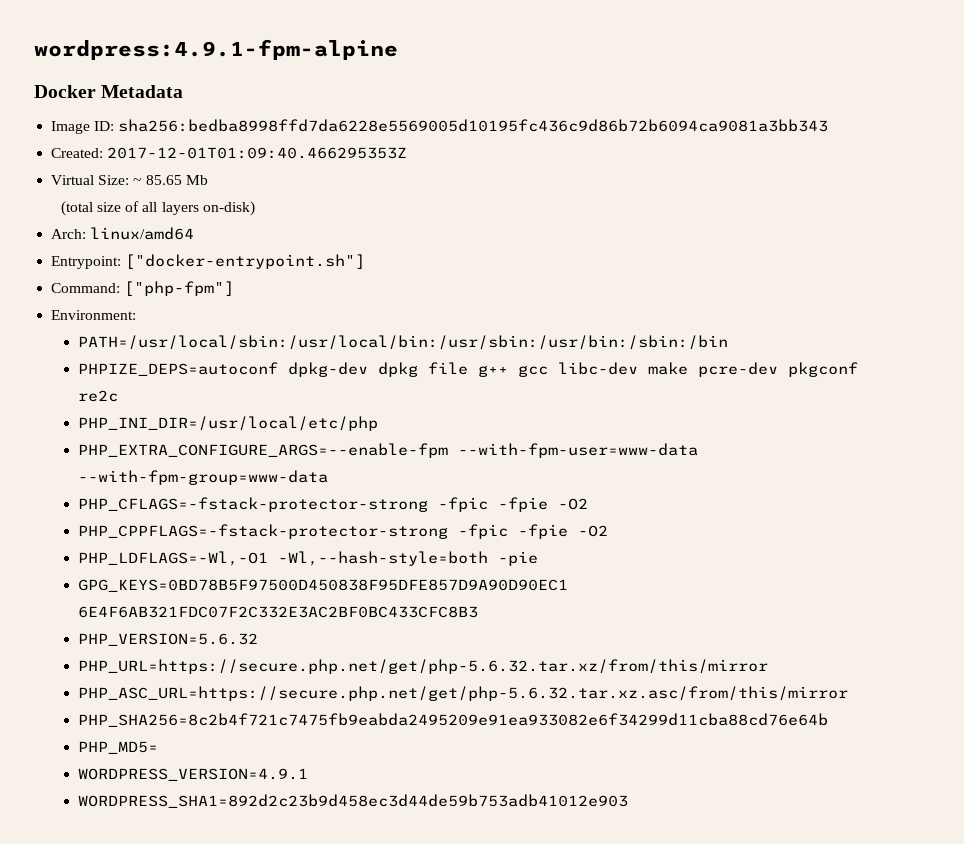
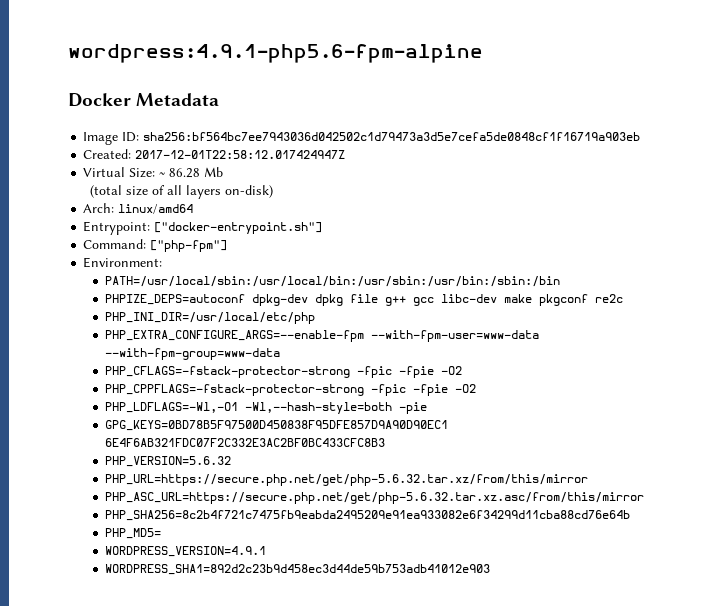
- wordpress:4.9.1-fpm-alpine
+ wordpress:4.9.1-php5.6-fpm-alpine
- Image ID: sha256:bedba8998ffd7da6228e5569005d10195fc436c9d86b72b6094ca9081a3bb343
+ Image ID: sha256:bf564bc7ee7943036d042502c1d79473a3d5e7cefa5de0848cf1f16719a903eb
- Created: 2017-12-01T01:09:40.466295353Z
+ Created: 2017-12-01T22:58:12.017424947Z
- Virtual Size: ~ 85.65 Mb
+ Virtual Size: ~ 86.28 Mb
- PHPIZE_DEPS=autoconf dpkg-dev dpkg file g++ gcc libc-dev make pcre-dev pkgconf re2c
+ PHPIZE_DEPS=autoconf dpkg-dev dpkg file g++ gcc libc-dev make pkgconf re2c

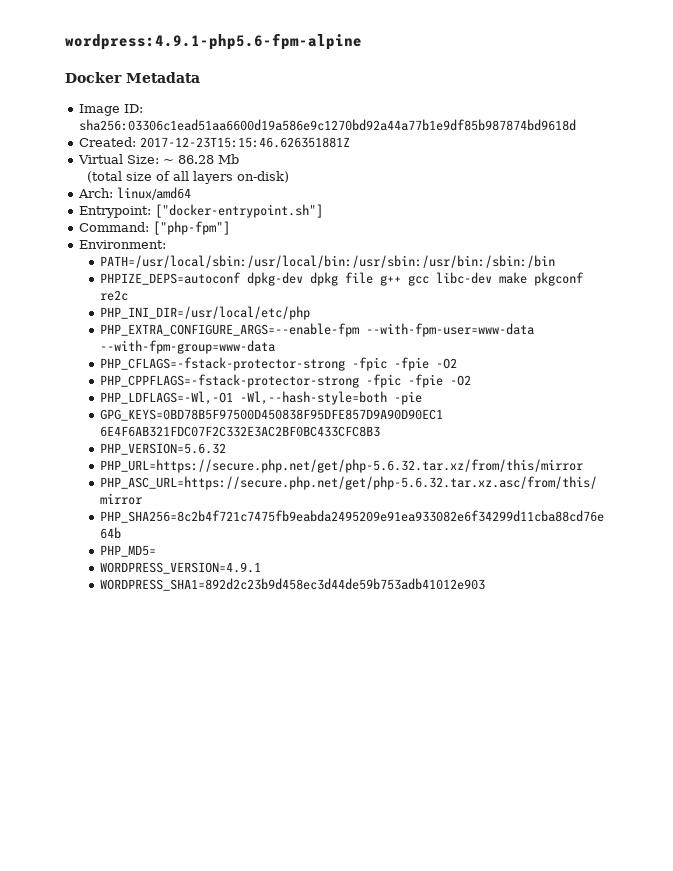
- Image ID: sha256:bf564bc7ee7943036d042502c1d79473a3d5e7cefa5de0848cf1f16719a903eb
+ Image ID: sha256:03306c1ead51aa6600d19a586e9c1270bd92a44a77b1e9df85b987874bd9618d
- Created: 2017-12-01T22:58:12.017424947Z
+ Created: 2017-12-23T15:15:46.626351881Z

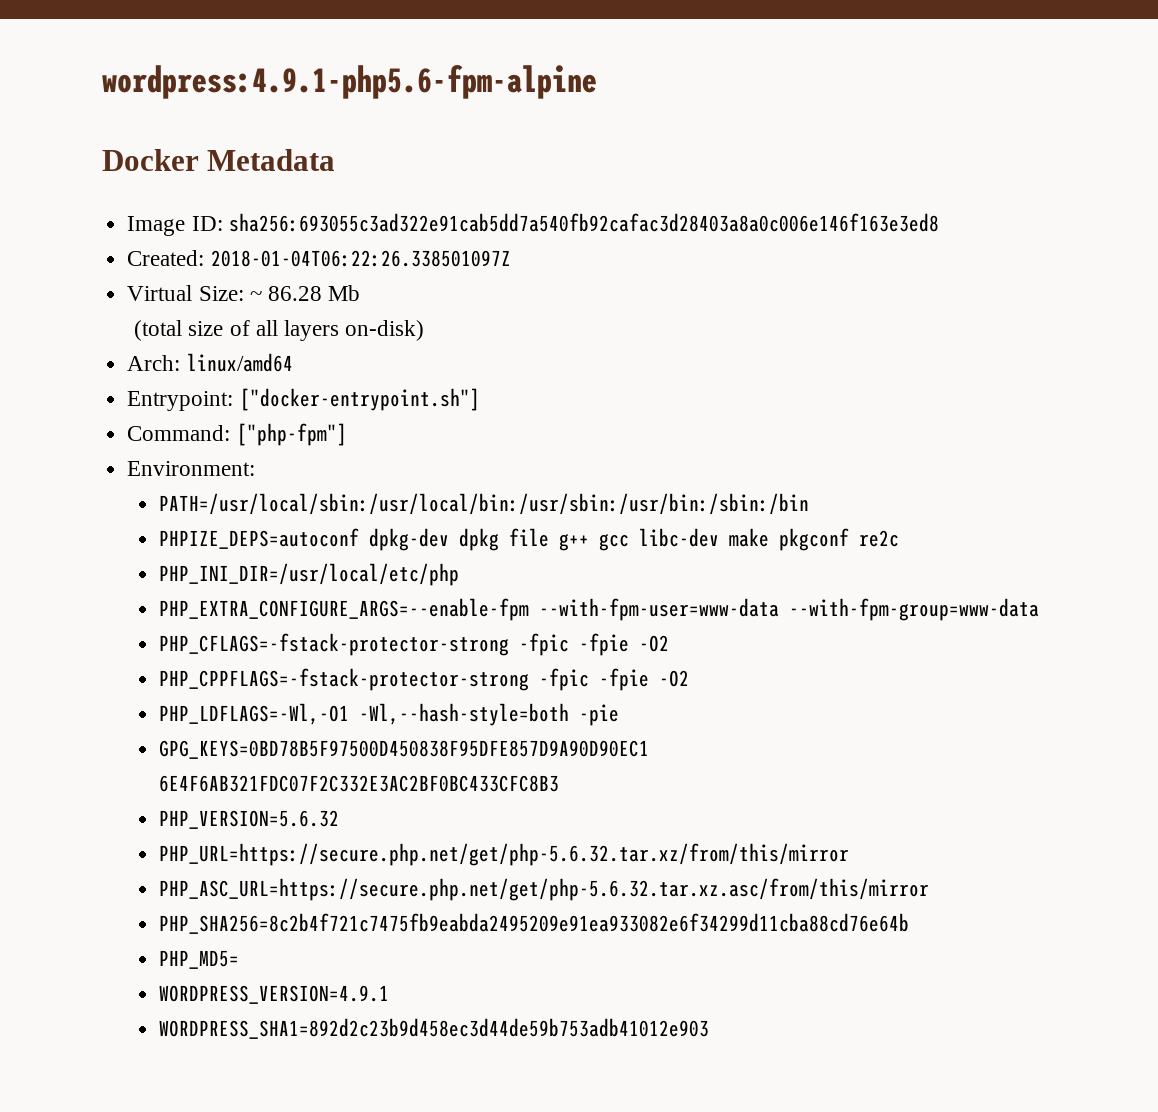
- Image ID: sha256:03306c1ead51aa6600d19a586e9c1270bd92a44a77b1e9df85b987874bd9618d
+ Image ID: sha256:693055c3ad322e91cab5dd7a540fb92cafac3d28403a8a0c006e146f163e3ed8
- Created: 2017-12-23T15:15:46.626351881Z
+ Created: 2018-01-04T06:22:26.338501097Z

